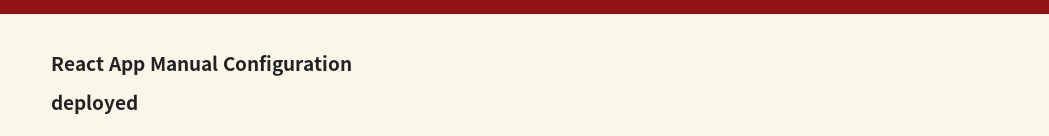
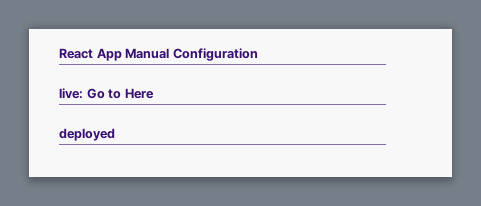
+ live: Go to Here

